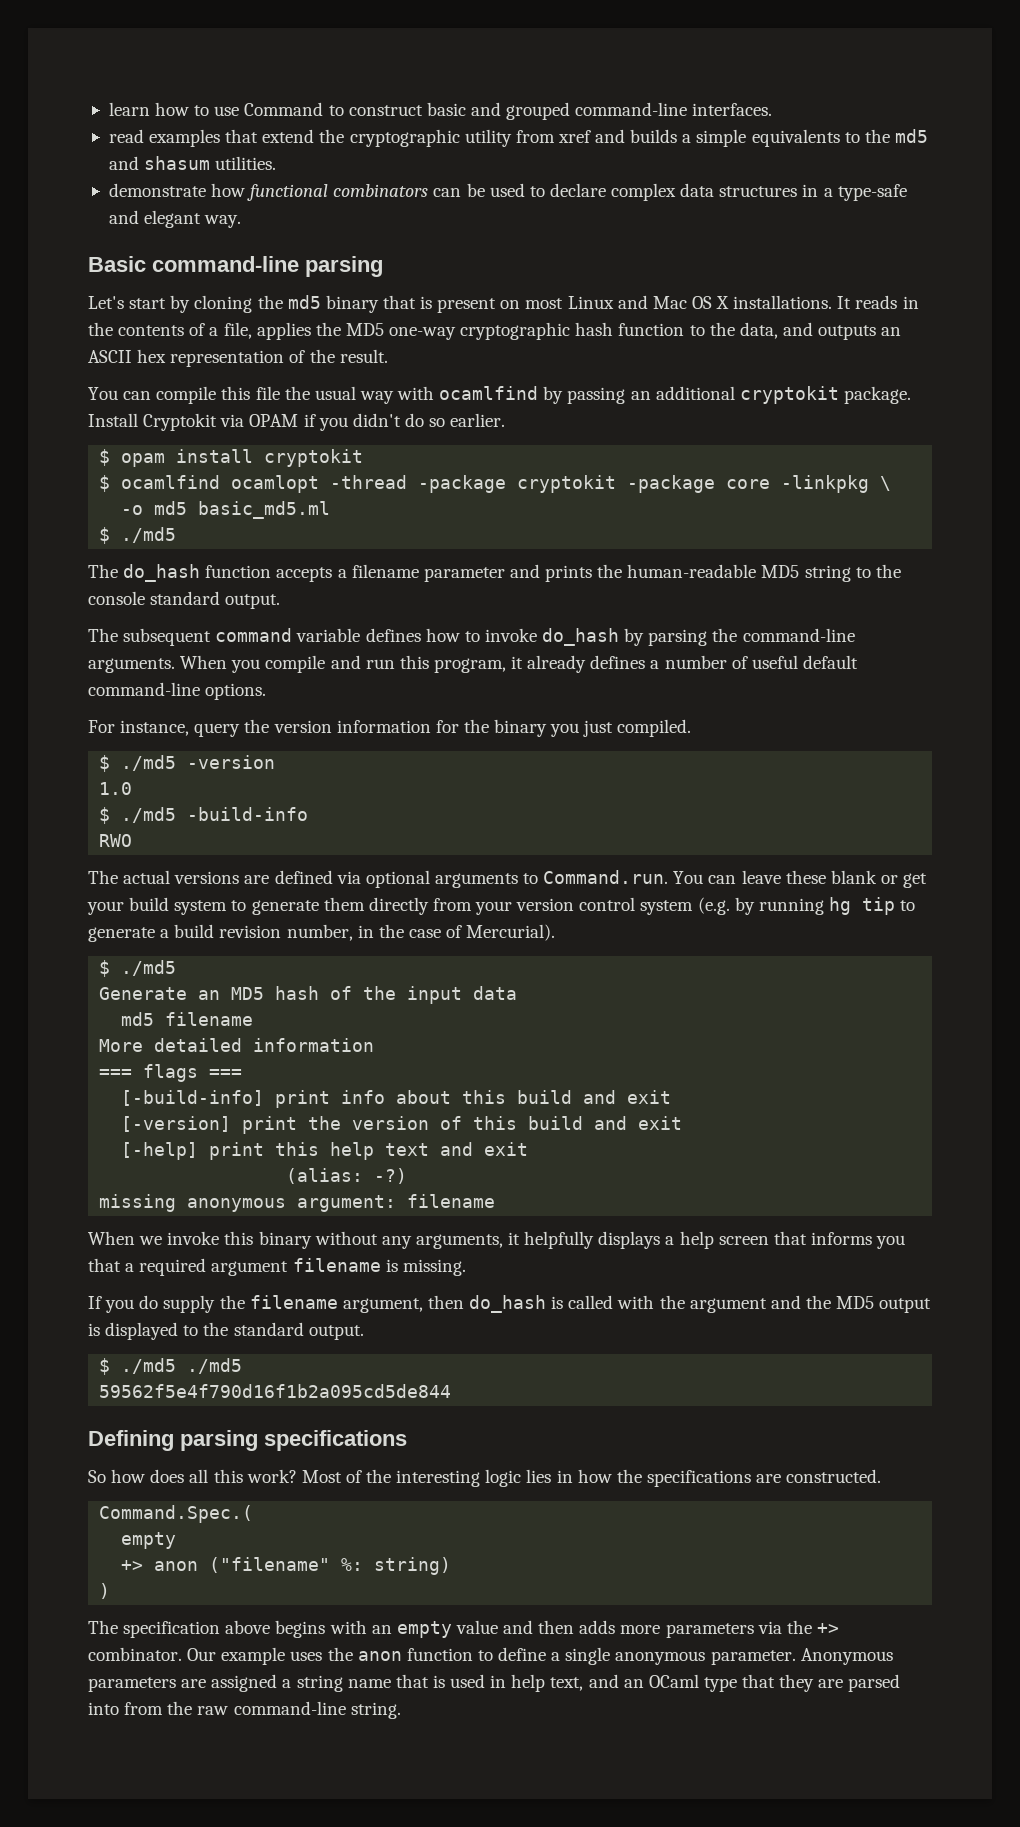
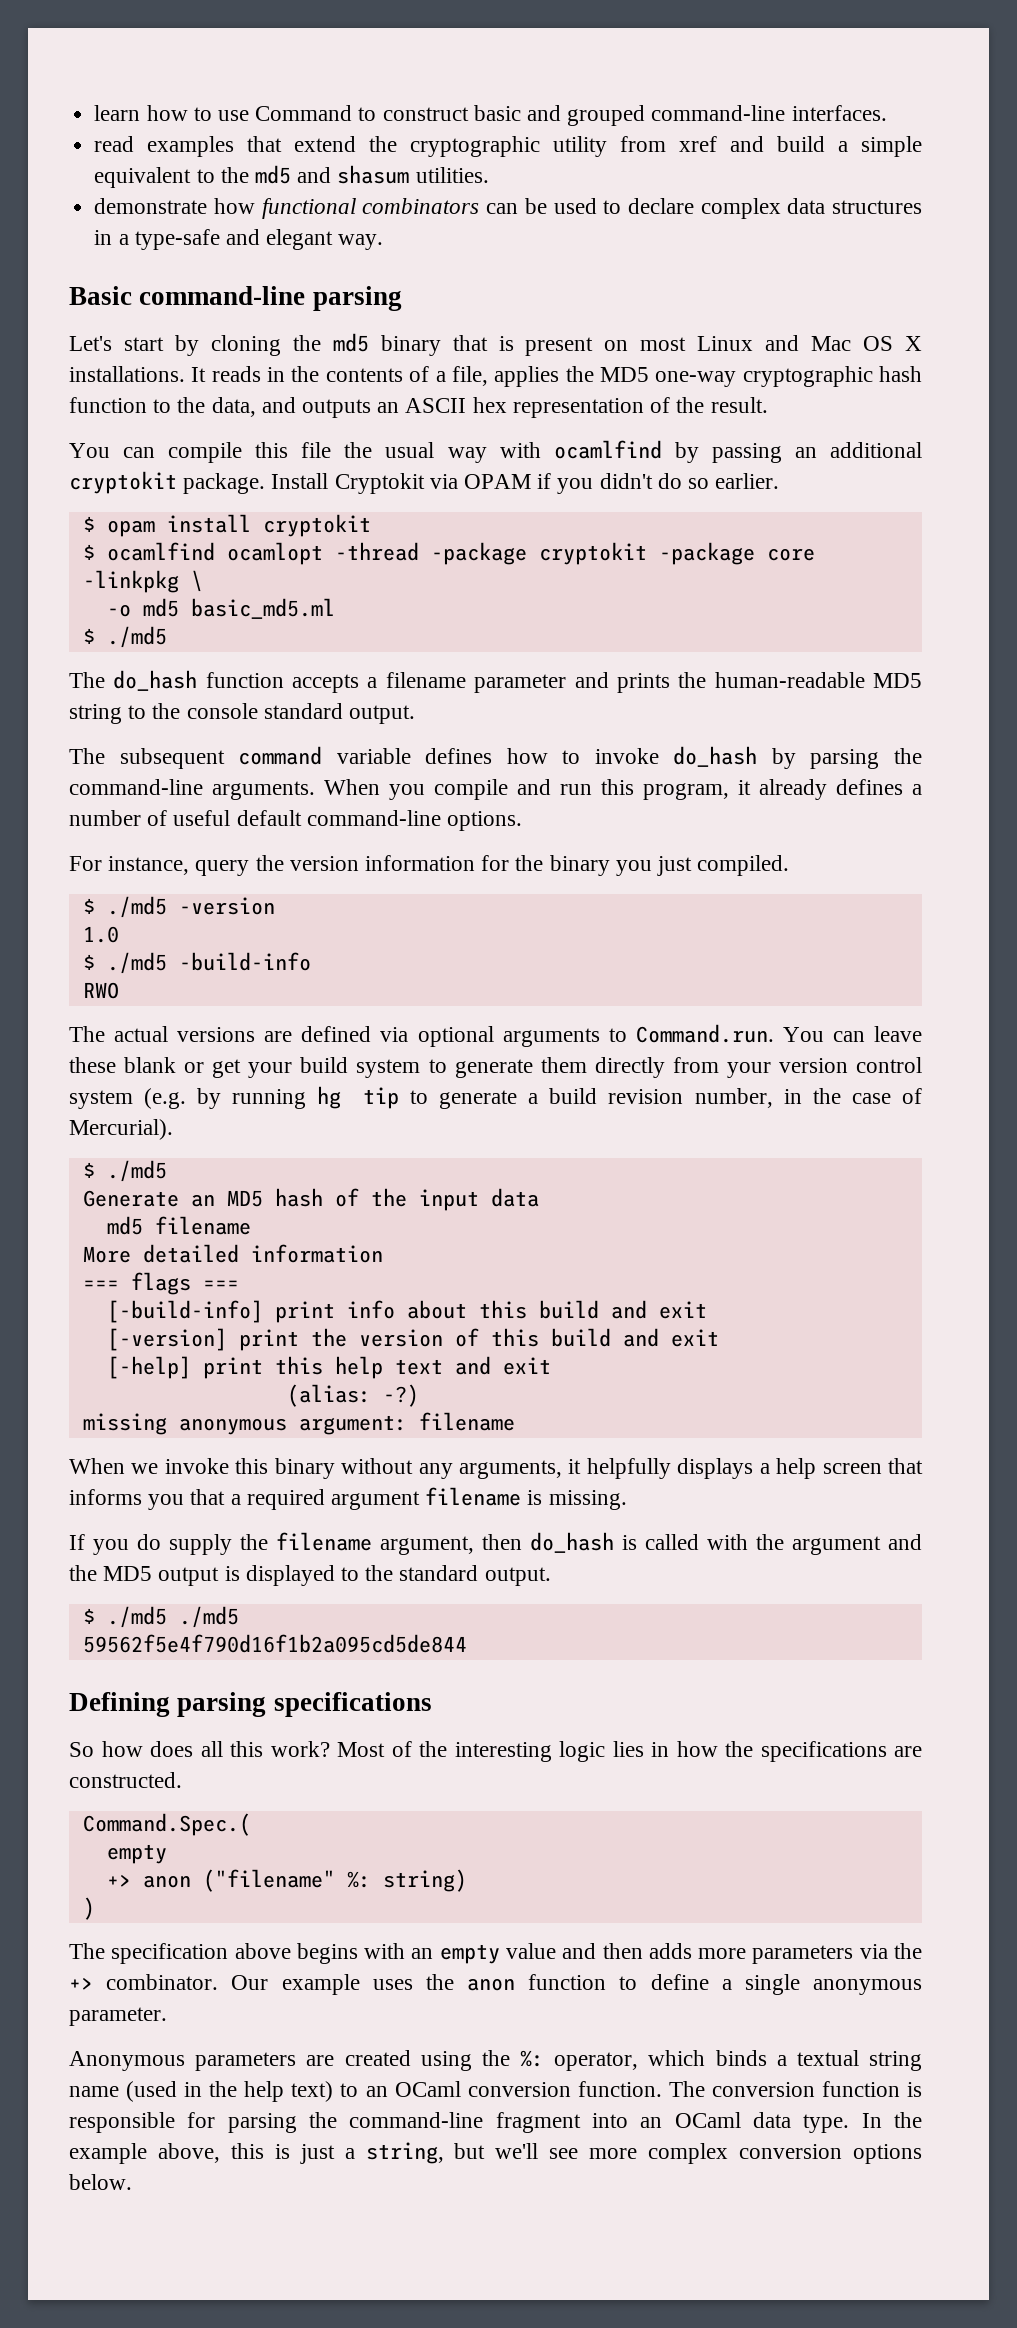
- read examples that extend the cryptographic utility from xref and builds a simple equivalents to the md5 and shasum utilities.
+ read examples that extend the cryptographic utility from xref and build a simple equivalent to the md5 and shasum utilities.
- Our example uses the anon function to define a single anonymous parameter. Anonymous parameters are assigned a string name that is used in help text, and an OCaml type that they are parsed into from the raw command-line string.
+ Our example uses the anon function to define a single anonymous parameter.
+ Anonymous parameters are created using the %: operator, which binds a textual string name (used in the help text) to an OCaml conversion function. The conversion function is responsible for parsing the command-line fragment into an OCaml data type. In the example above, this is just a string, but we'll see more complex conversion options below.

